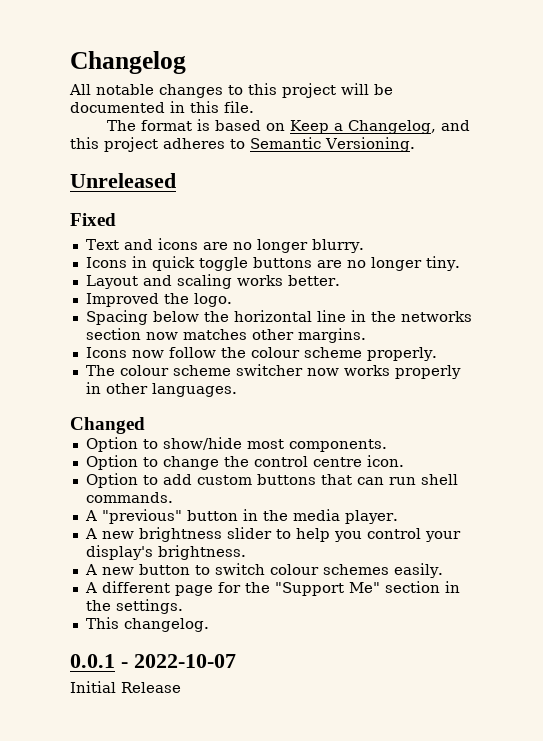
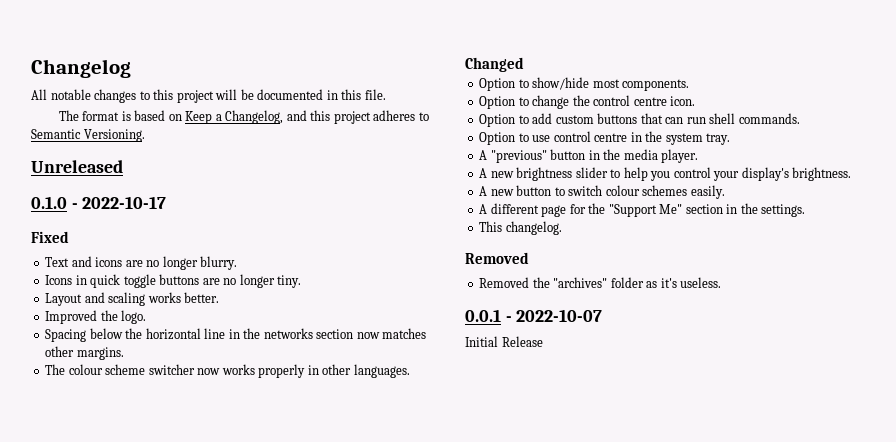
+ 0.1.0 - 2022-10-17
- Icons now follow the colour scheme properly.
+ Option to use control centre in the system tray.
  This changelog.
+ Removed
+ Removed the "archives" folder as it's useless.

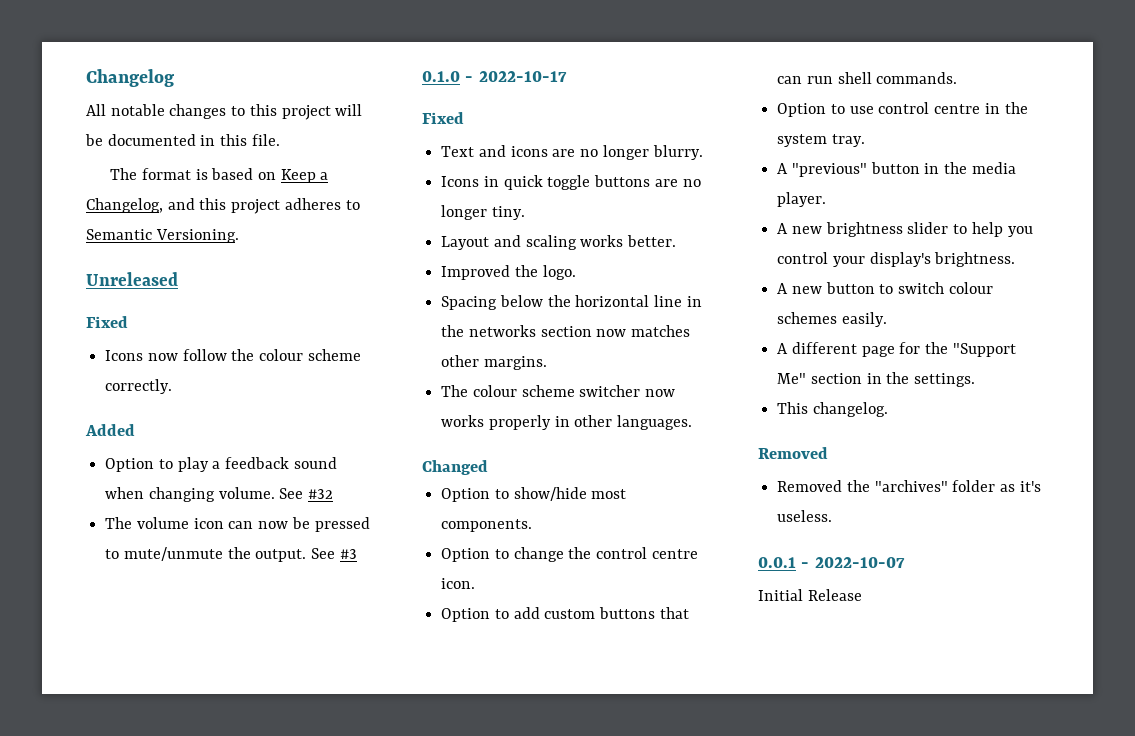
  Unreleased
+ Fixed
+ Icons now follow the colour scheme correctly.
+ Added
+ Option to play a feedback sound when changing volume. See #32
+ The volume icon can now be pressed to mute/unmute the output. See #3

